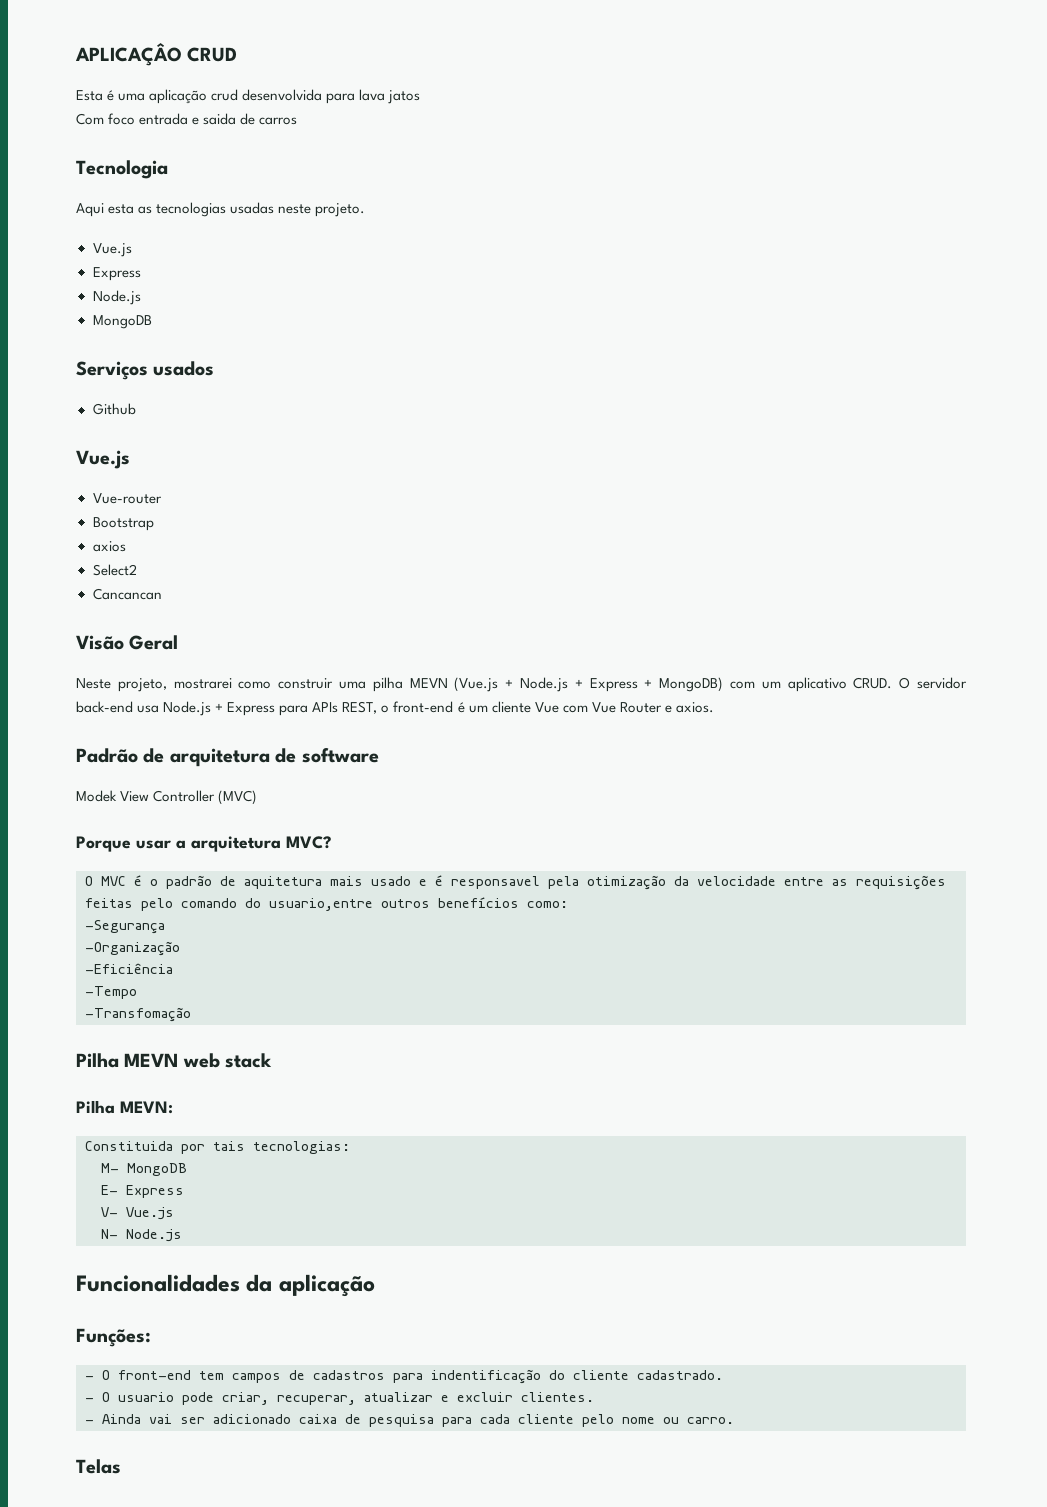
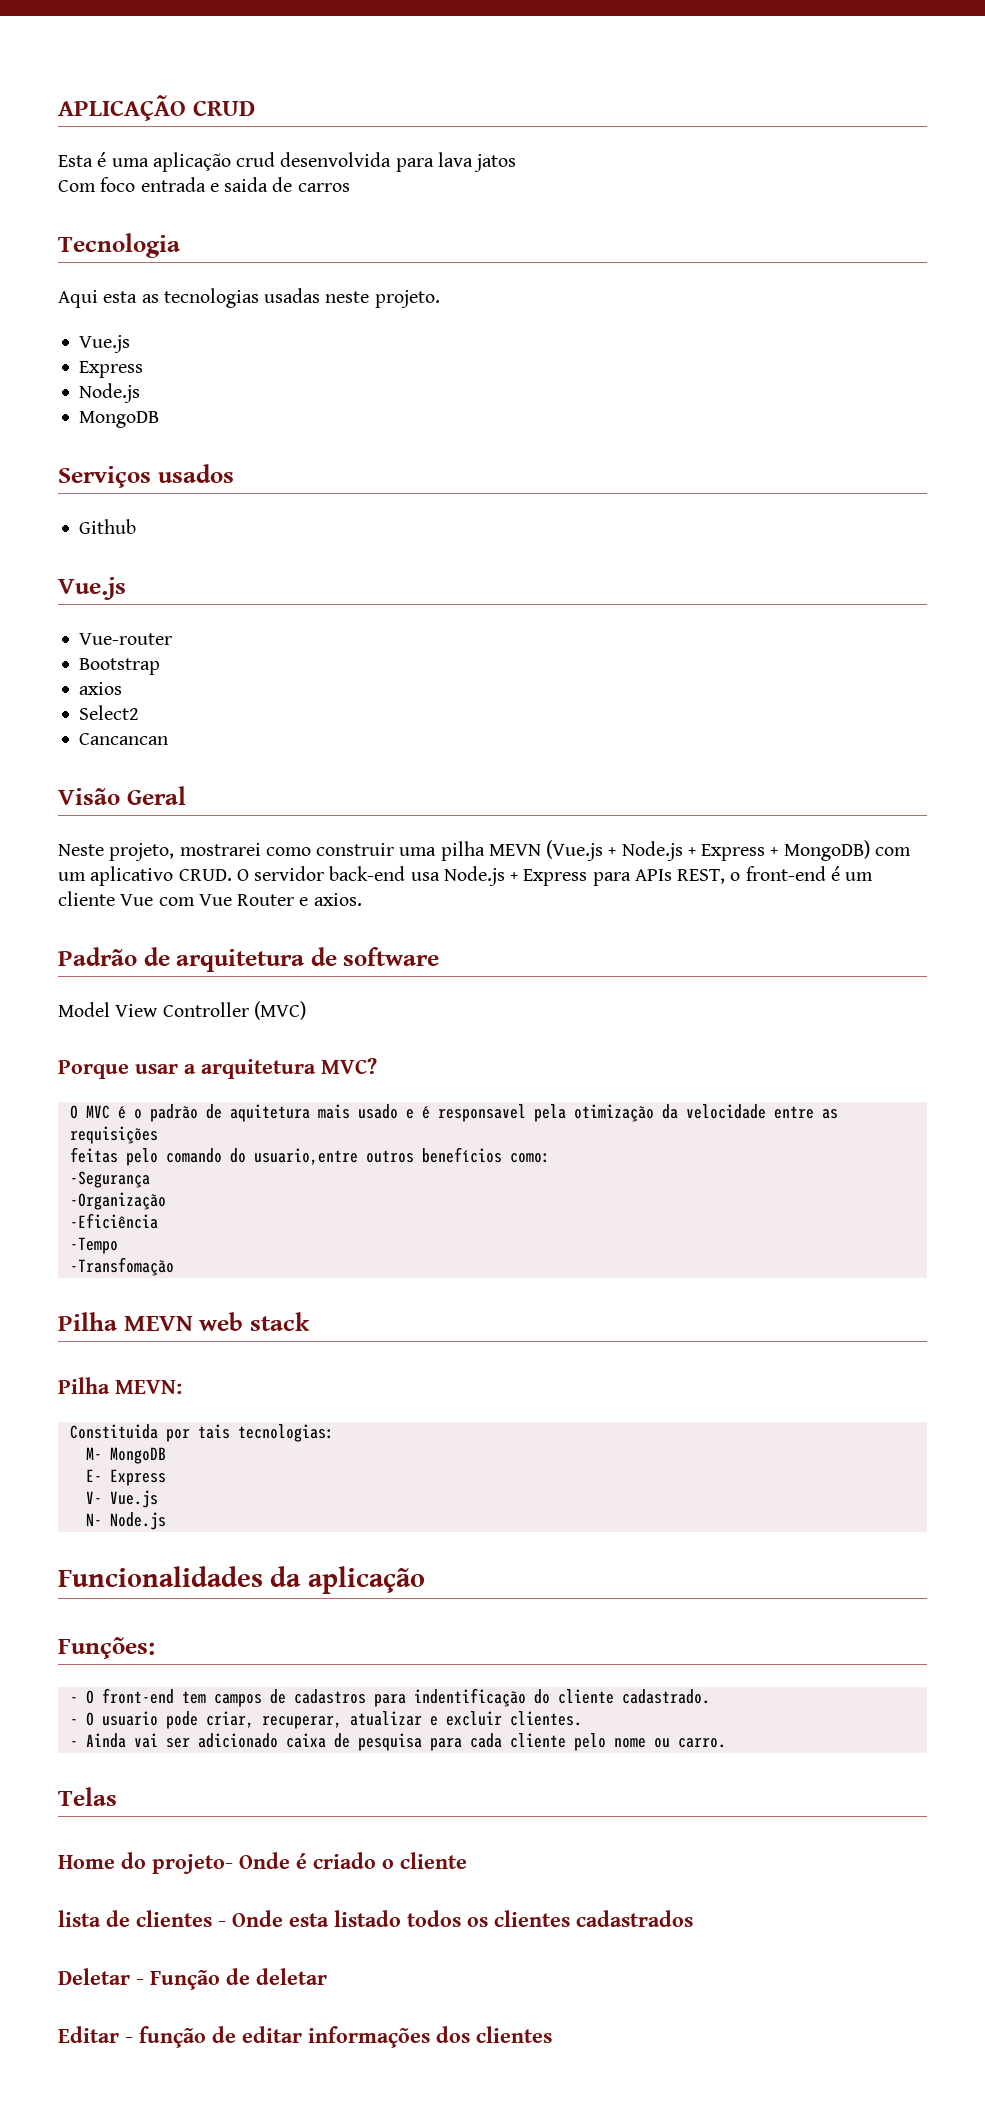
- APLICAÇÂO CRUD
+ APLICAÇÃO CRUD
- Modek View Controller (MVC)
+ Model View Controller (MVC)
+ Home do projeto- Onde é criado o cliente
+ lista de clientes - Onde esta listado todos os clientes cadastrados
+ Deletar - Função de deletar
+ Editar - função de editar informações dos clientes

